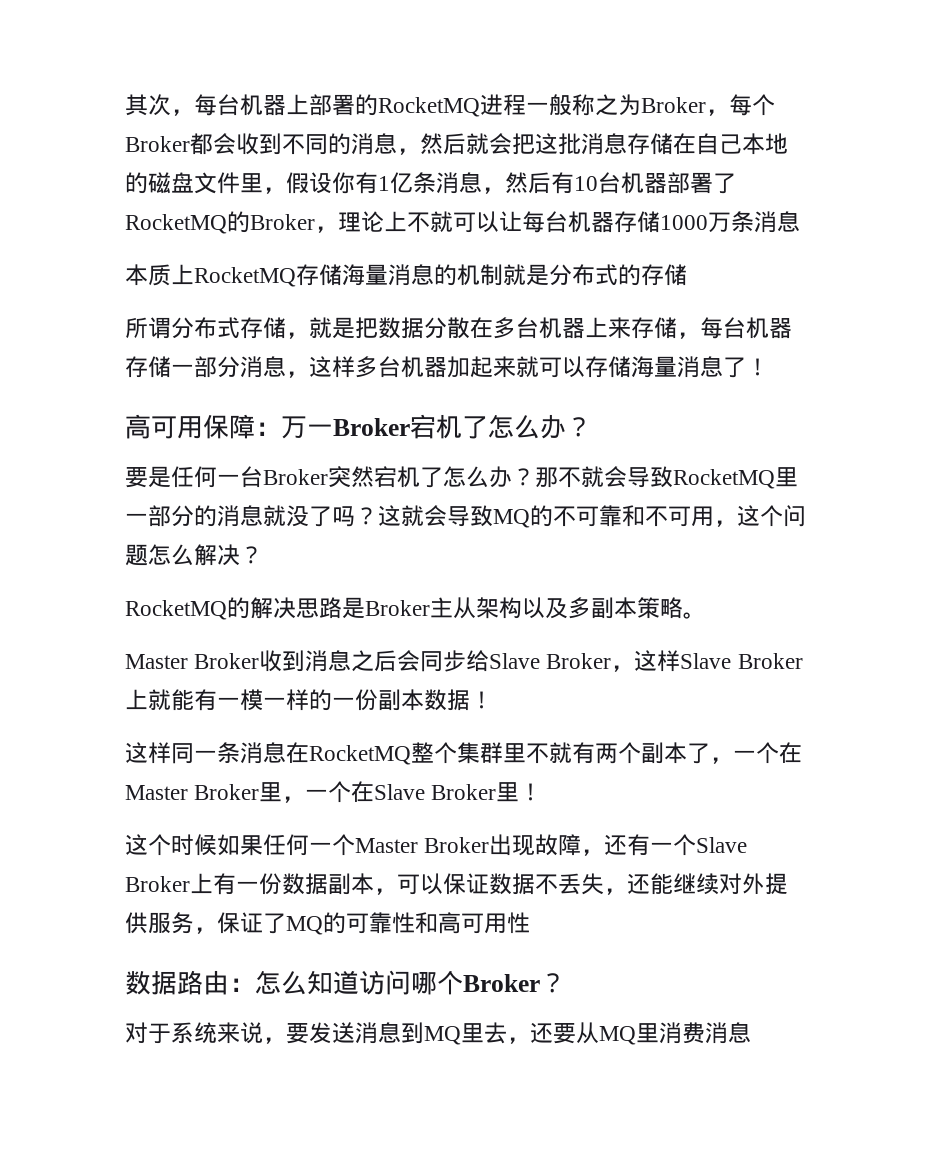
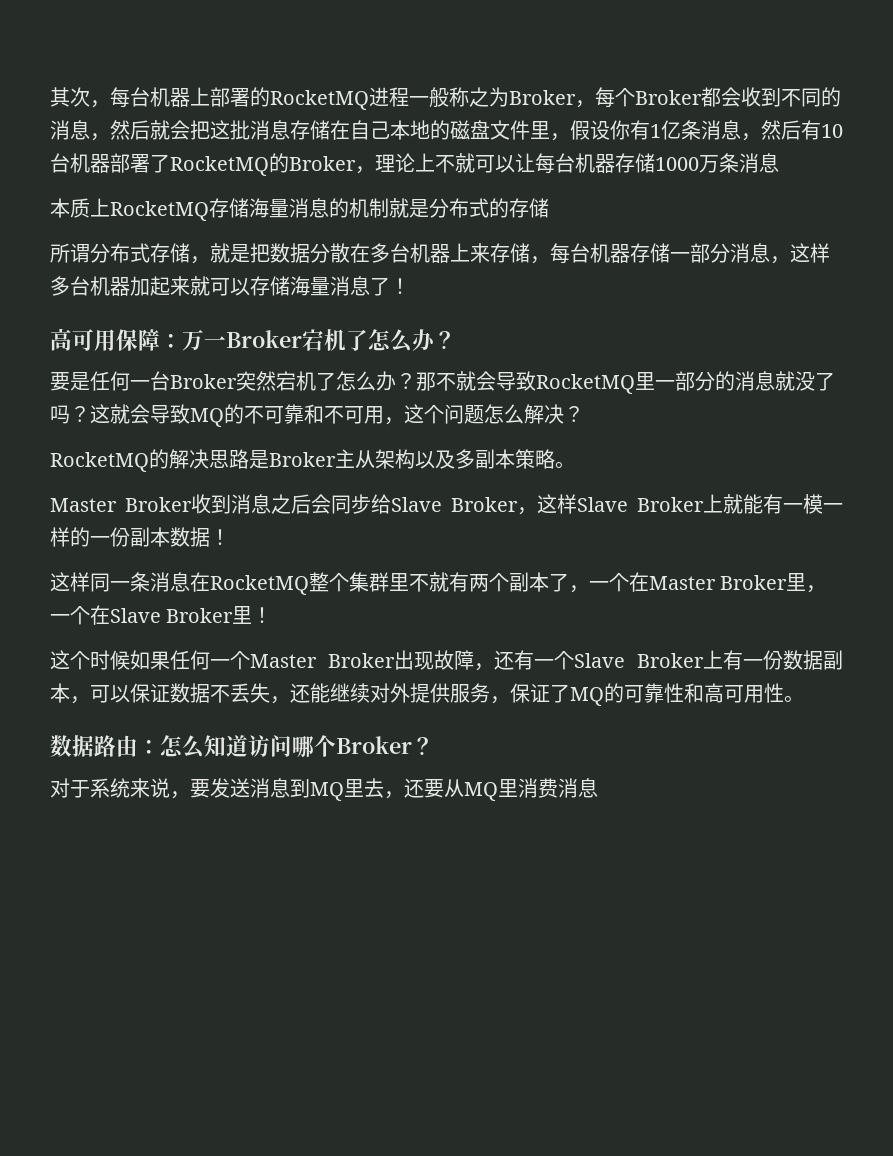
- 这个时候如果任何一个Master Broker出现故障，还有一个Slave Broker上有一份数据副本，可以保证数据不丢失，还能继续对外提供服务，保证了MQ的可靠性和高可用性
+ 这个时候如果任何一个Master Broker出现故障，还有一个Slave Broker上有一份数据副本，可以保证数据不丢失，还能继续对外提供服务，保证了MQ的可靠性和高可用性。

